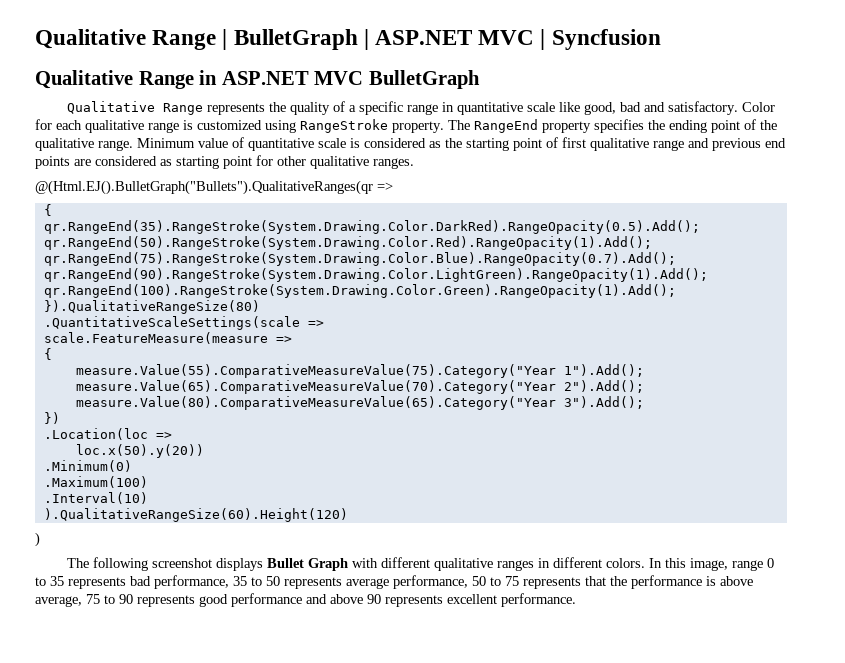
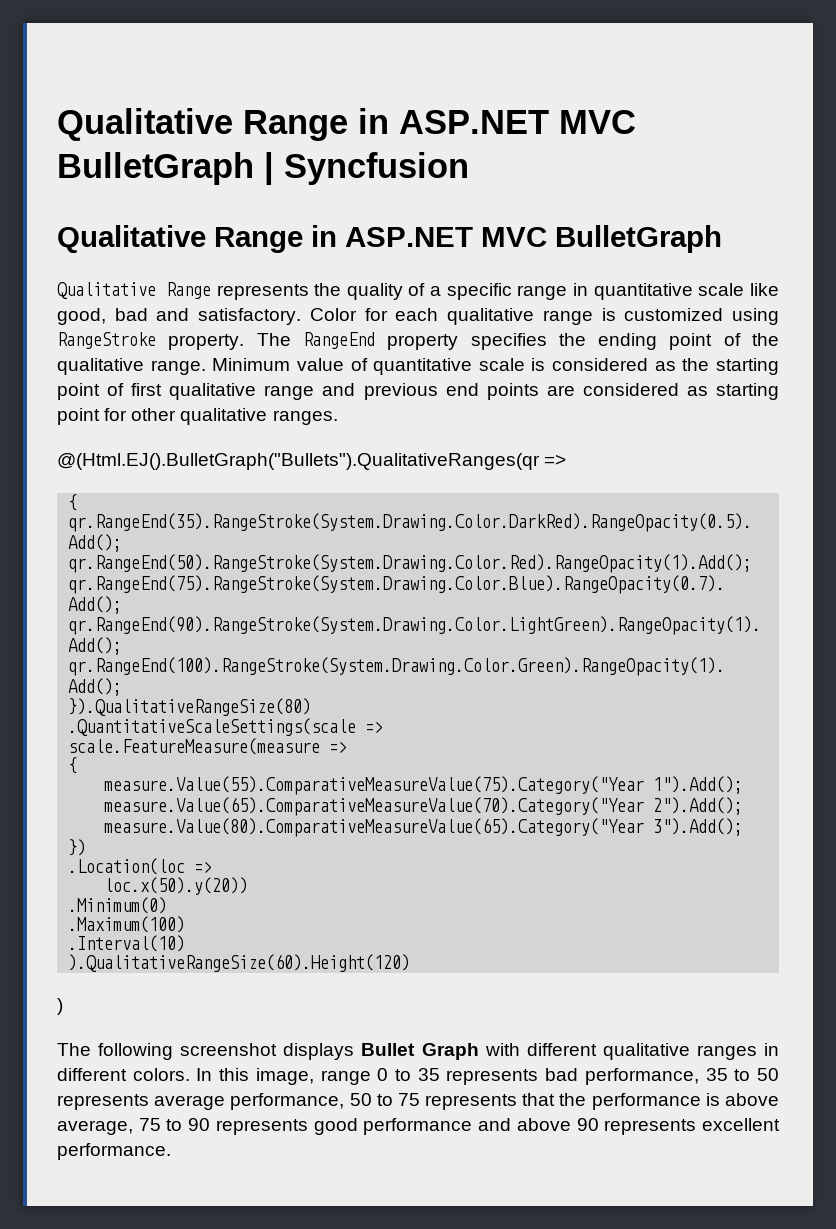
- Qualitative Range | BulletGraph | ASP.NET MVC | Syncfusion
+ Qualitative Range in ASP.NET MVC BulletGraph | Syncfusion

